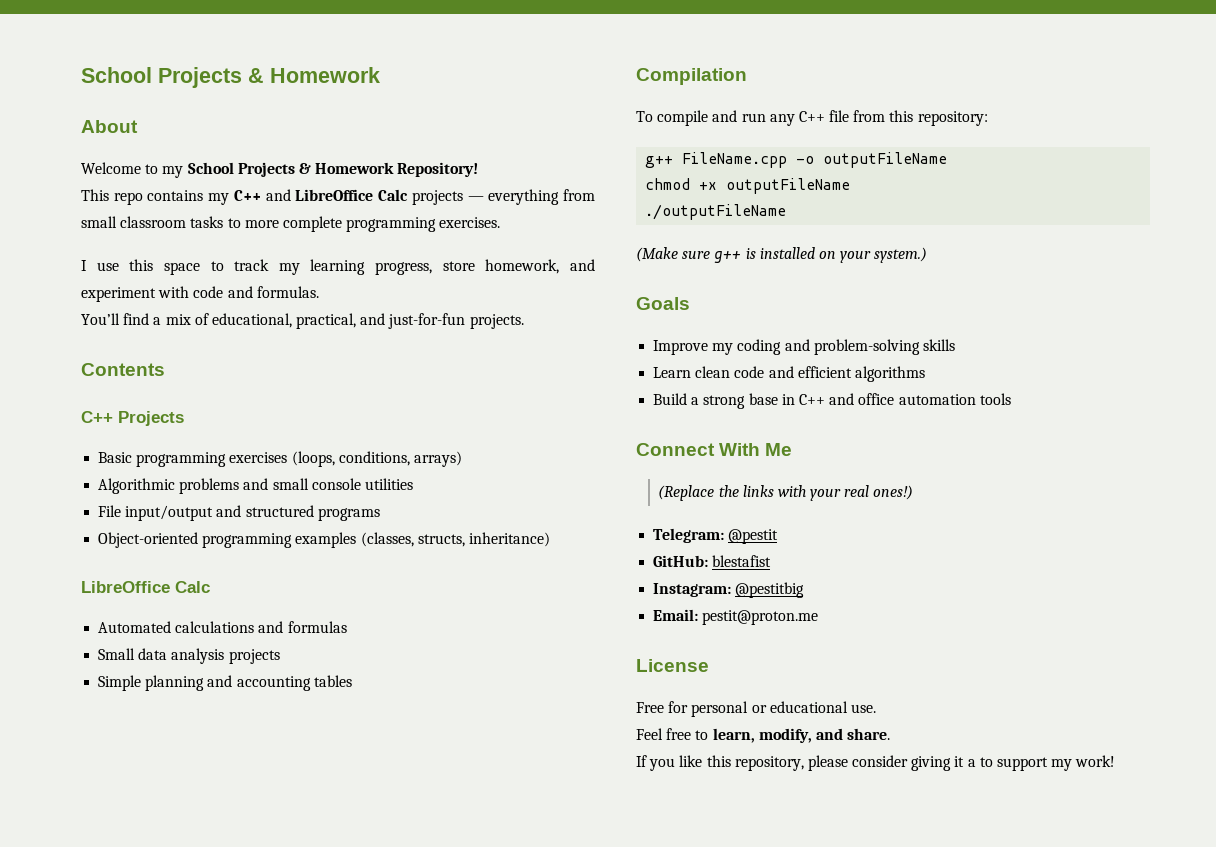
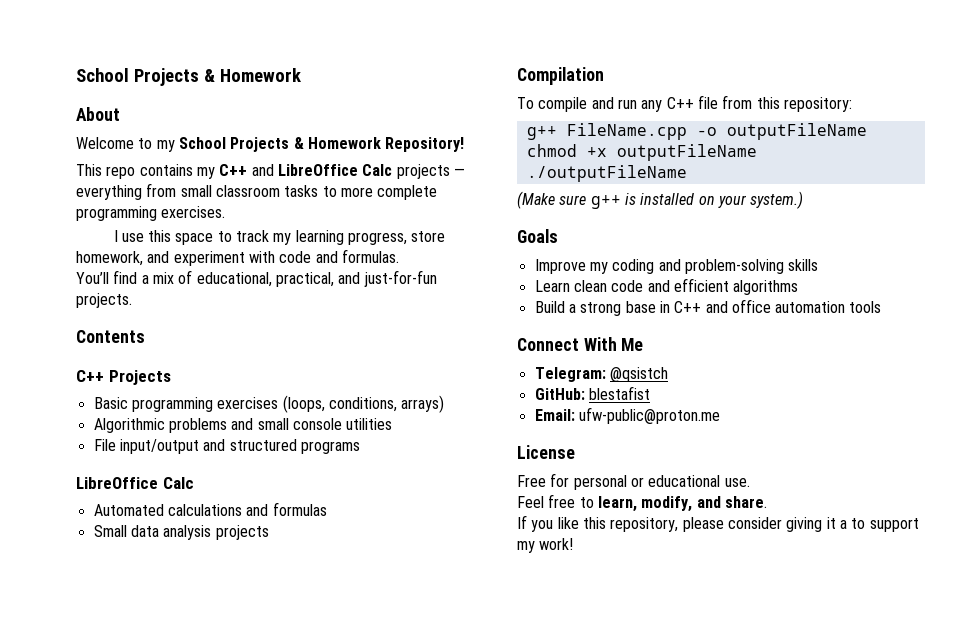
- Object-oriented programming examples (classes, structs, inheritance)
- Simple planning and accounting tables
- (Replace the links with your real ones!)
- Telegram: @pestit
+ Telegram: @qsistch
- Instagram: @pestitbig
- Email: pestit@proton.me
+ Email: ufw-public@proton.me

